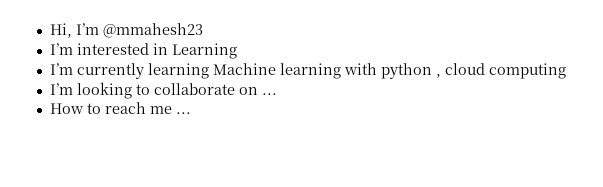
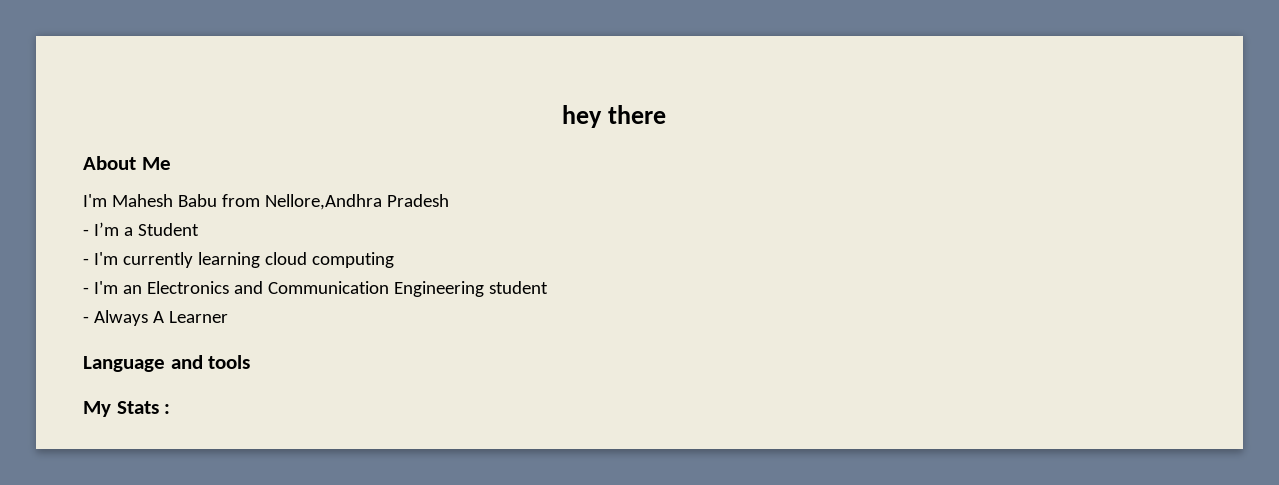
- Hi, I’m @mmahesh23
- I’m interested in Learning
- I’m currently learning Machine learning with python , cloud computing
- I’m looking to collaborate on ...
- How to reach me ...
+ hey there
+ About Me
+ I'm Mahesh Babu from Nellore,Andhra Pradesh
+ - I’m a Student
+ - I'm currently learning cloud computing
+ - I'm an Electronics and Communication Engineering student
+ - Always A Learner
+ Language and tools
+ My Stats :

